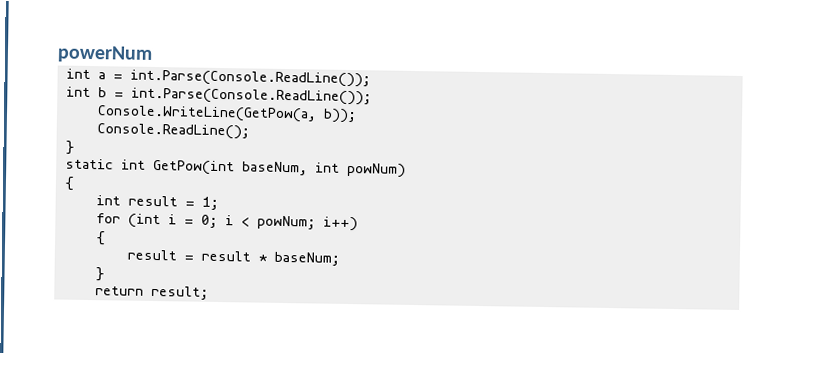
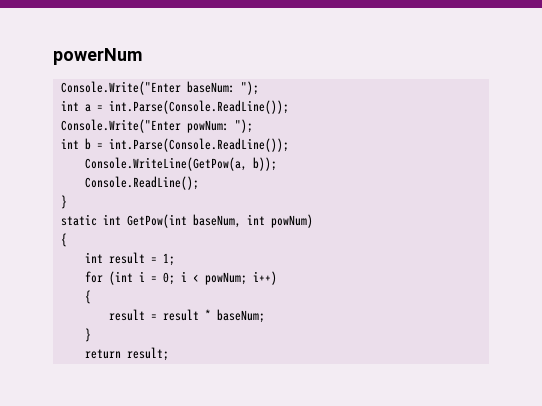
+ Console.Write("Enter baseNum: ");
+ Console.Write("Enter powNum: ");

